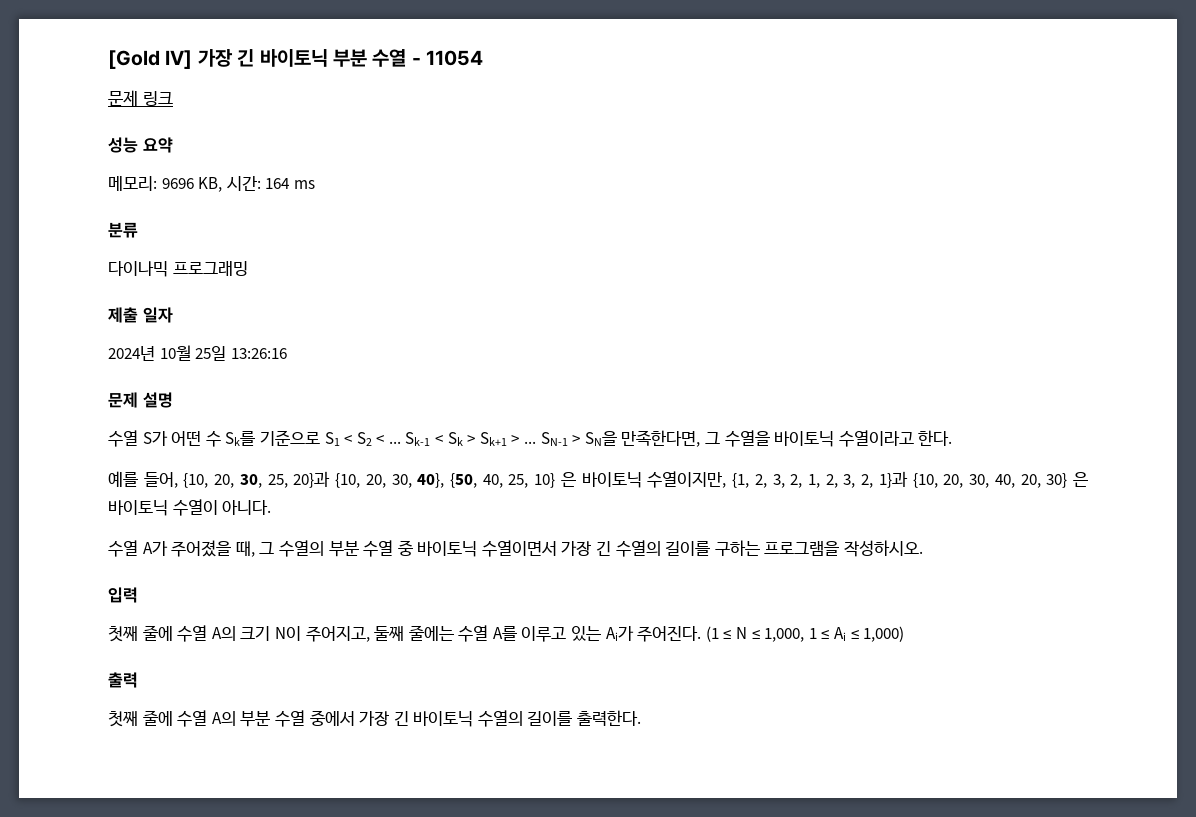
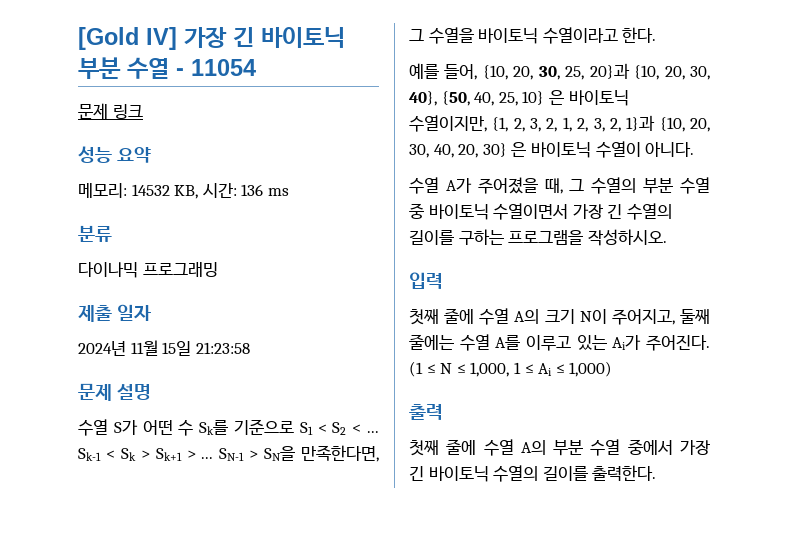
- 메모리: 9696 KB, 시간: 164 ms
+ 메모리: 14532 KB, 시간: 136 ms
- 2024년 10월 25일 13:26:16
+ 2024년 11월 15일 21:23:58

